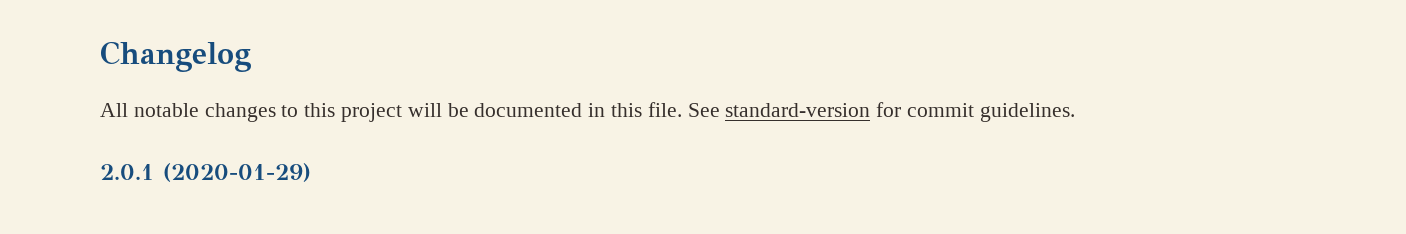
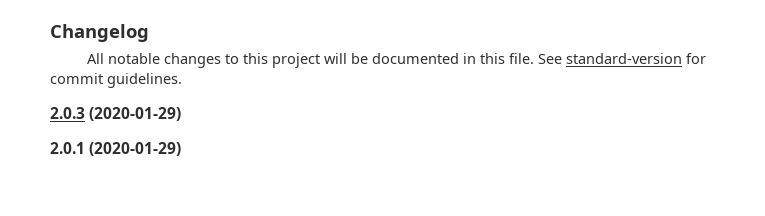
+ 2.0.3 (2020-01-29)

